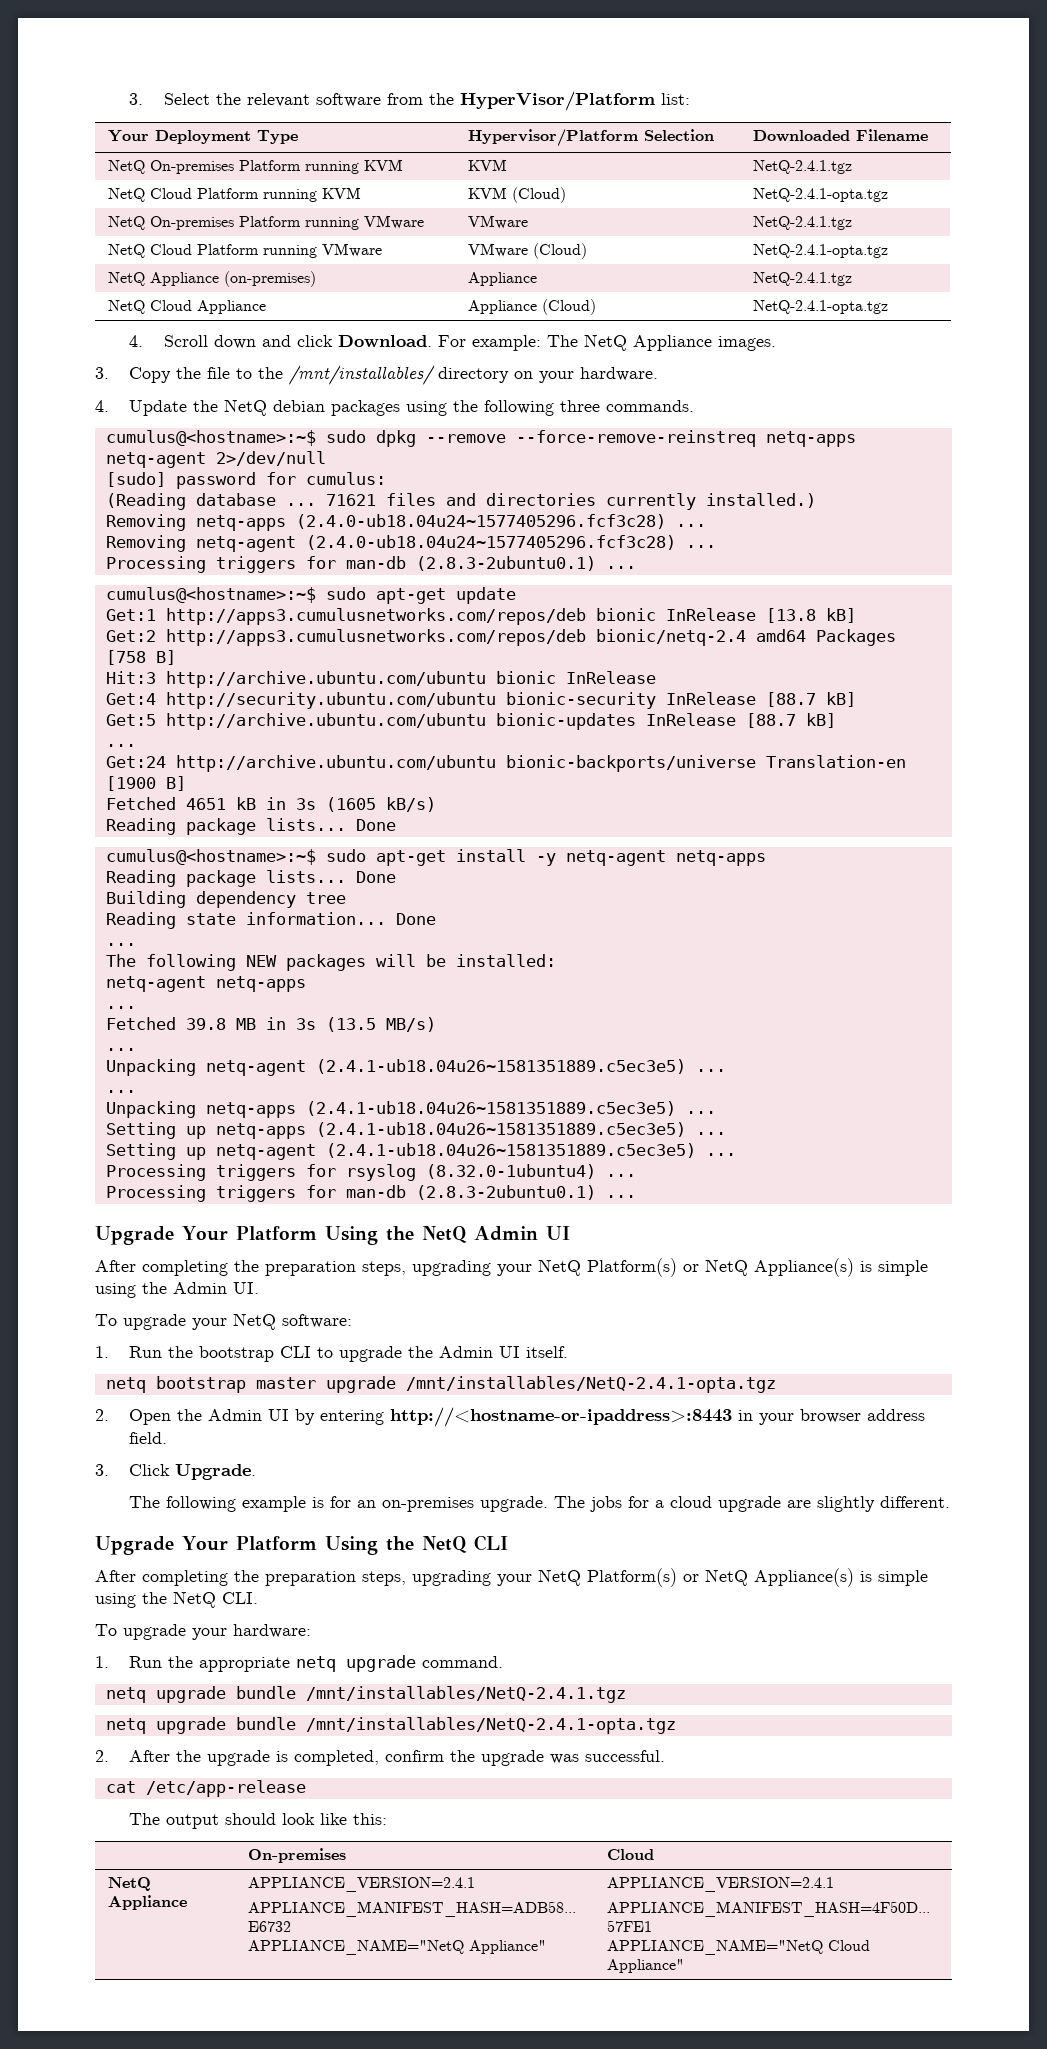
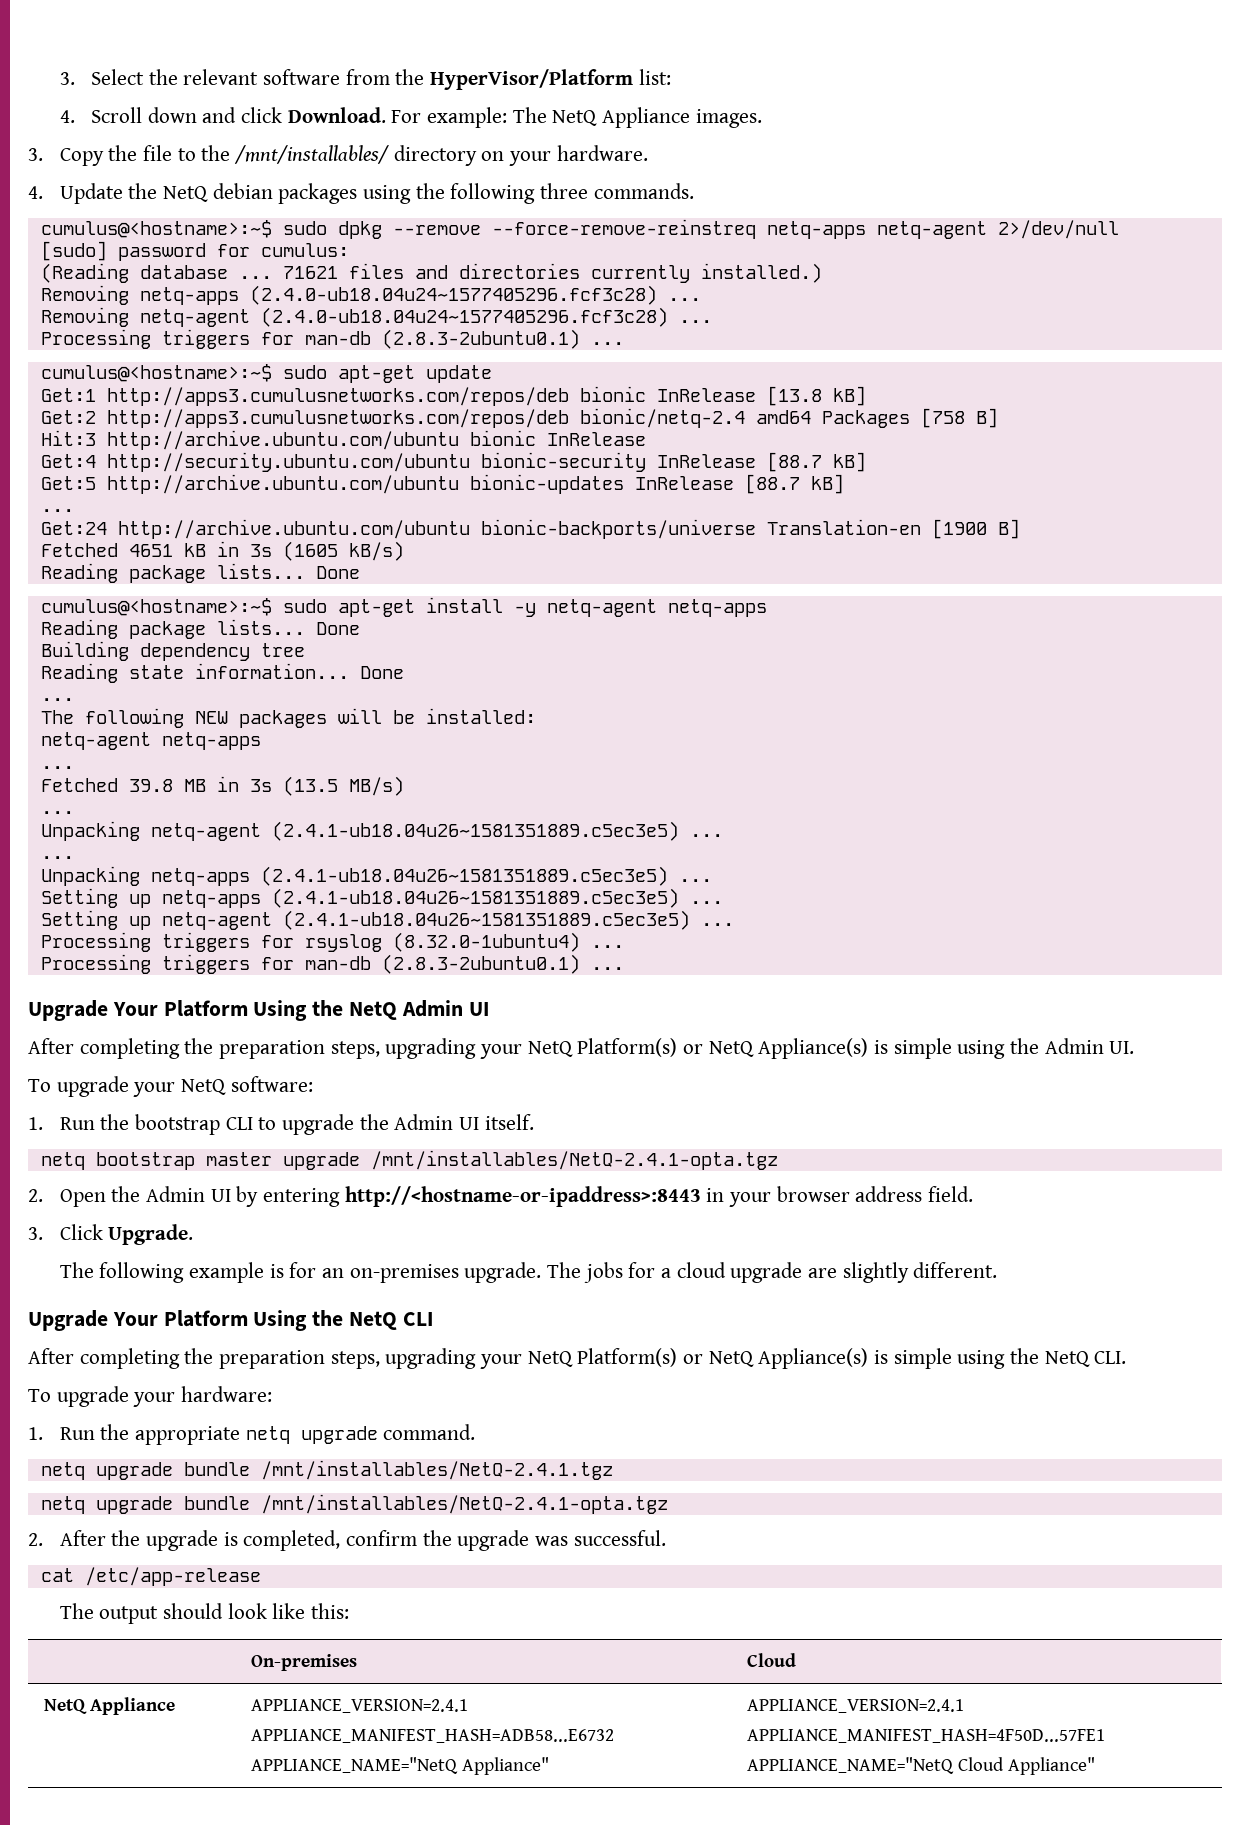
- Your Deployment Type | Hypervisor/Platform Selection | Downloaded Filename
- NetQ On-premises Platform running KVM | KVM | NetQ-2.4.1.tgz
- NetQ Cloud Platform running KVM | KVM (Cloud) | NetQ-2.4.1-opta.tgz
- NetQ On-premises Platform running VMware | VMware | NetQ-2.4.1.tgz
- NetQ Cloud Platform running VMware | VMware (Cloud) | NetQ-2.4.1-opta.tgz
- NetQ Appliance (on-premises) | Appliance | NetQ-2.4.1.tgz
- NetQ Cloud Appliance | Appliance (Cloud) | NetQ-2.4.1-opta.tgz

